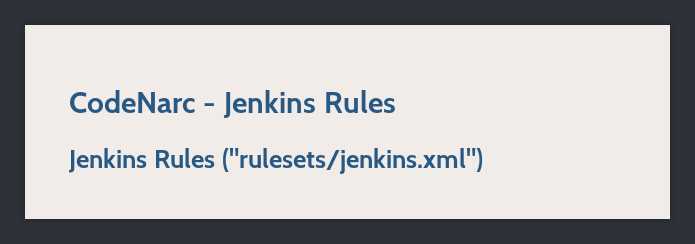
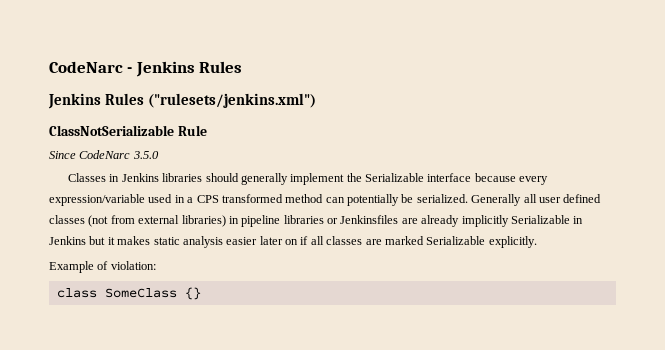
+ ClassNotSerializable Rule
+ Since CodeNarc 3.5.0
+ Classes in Jenkins libraries should generally implement the Serializable interface because every expression/variable used in a CPS transformed method can potentially be serialized. Generally all user defined classes (not from external libraries) in pipeline libraries or Jenkinsfiles are already implicitly Serializable in Jenkins but it makes static analysis easier later on if all classes are marked Serializable explicitly.
+ Example of violation:
+ class SomeClass {}

